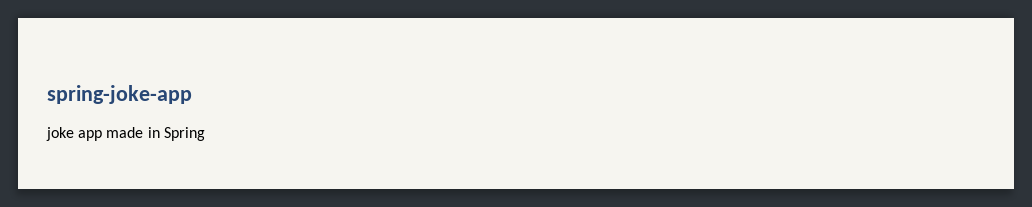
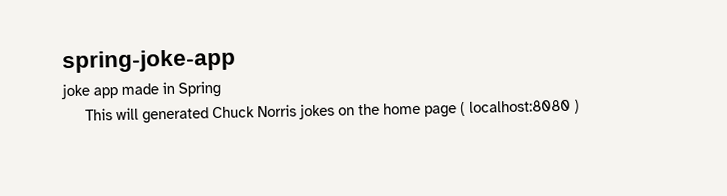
+ This will generated Chuck Norris jokes on the home page ( localhost:8080 )

